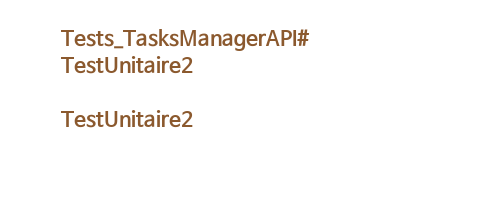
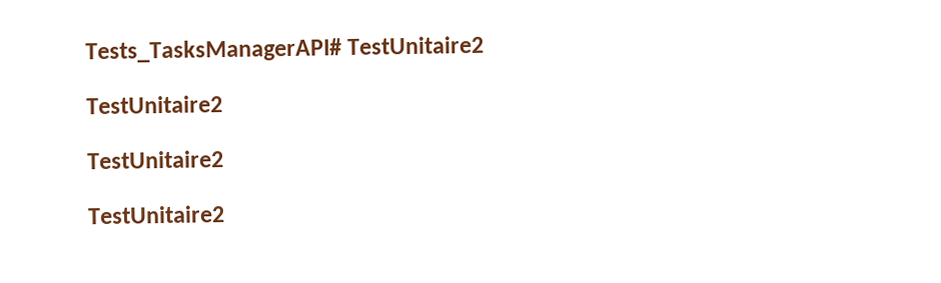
  Tests_TasksManagerAPI# TestUnitaire2
+ TestUnitaire2
+ TestUnitaire2

